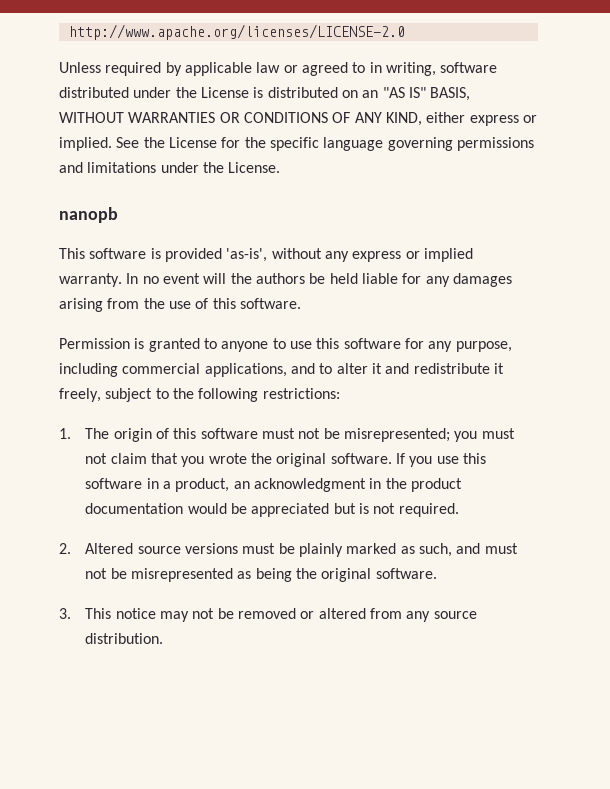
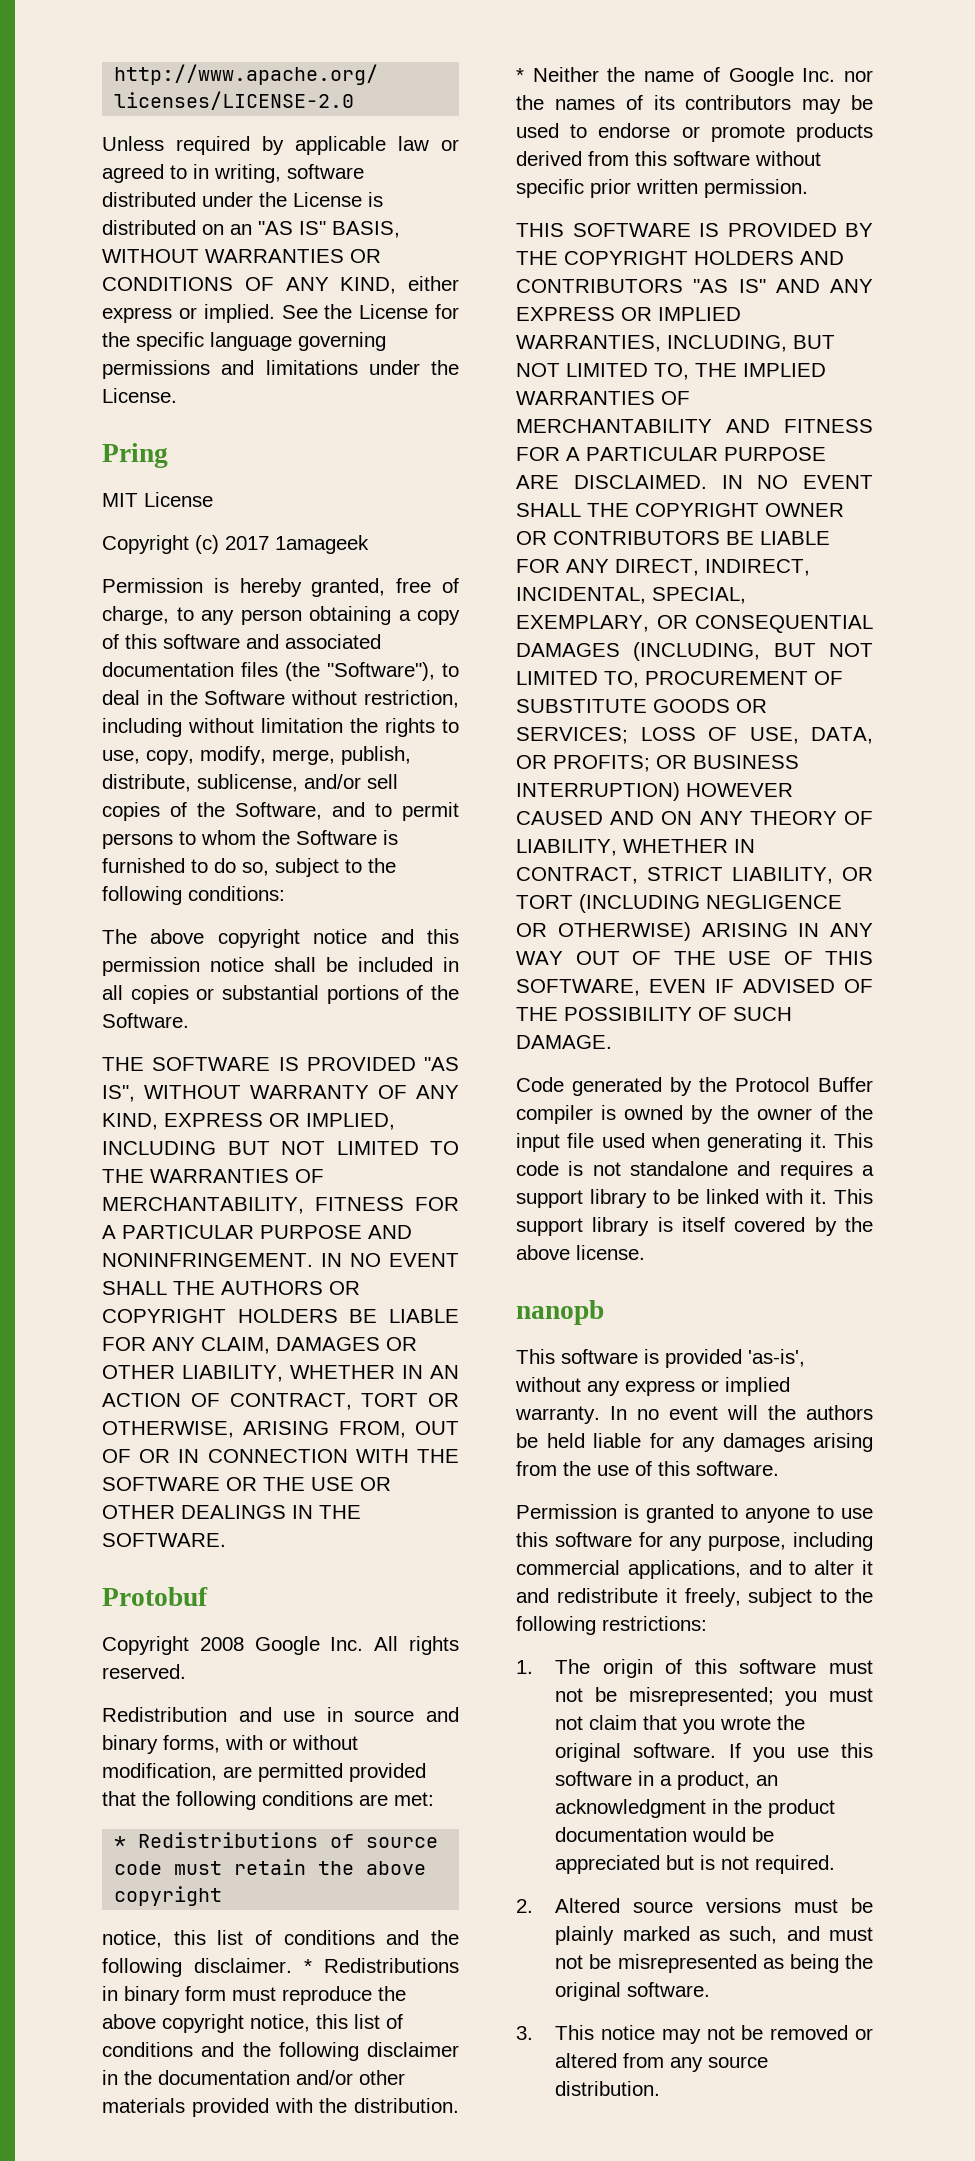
+ Pring
+ MIT License
+ Copyright (c) 2017 1amageek
+ Permission is hereby granted, free of charge, to any person obtaining a copy of this software and associated documentation files (the "Software"), to deal in the Software without restriction, including without limitation the rights to use, copy, modify, merge, publish, distribute, sublicense, and/or sell copies of the Software, and to permit persons to whom the Software is furnished to do so, subject to the following conditions:
+ The above copyright notice and this permission notice shall be included in all copies or substantial portions of the Software.
+ THE SOFTWARE IS PROVIDED "AS IS", WITHOUT WARRANTY OF ANY KIND, EXPRESS OR IMPLIED, INCLUDING BUT NOT LIMITED TO THE WARRANTIES OF MERCHANTABILITY, FITNESS FOR A PARTICULAR PURPOSE AND NONINFRINGEMENT. IN NO EVENT SHALL THE AUTHORS OR COPYRIGHT HOLDERS BE LIABLE FOR ANY CLAIM, DAMAGES OR OTHER LIABILITY, WHETHER IN AN ACTION OF CONTRACT, TORT OR OTHERWISE, ARISING FROM, OUT OF OR IN CONNECTION WITH THE SOFTWARE OR THE USE OR OTHER DEALINGS IN THE SOFTWARE.
+ Protobuf
+ Copyright 2008 Google Inc. All rights reserved.
+ Redistribution and use in source and binary forms, with or without modification, are permitted provided that the following conditions are met:
+ * Redistributions of source code must retain the above copyright
+ notice, this list of conditions and the following disclaimer. * Redistributions in binary form must reproduce the above copyright notice, this list of conditions and the following disclaimer in the documentation and/or other materials provided with the distribution. * Neither the name of Google Inc. nor the names of its contributors may be used to endorse or promote products derived from this software without specific prior written permission.
+ THIS SOFTWARE IS PROVIDED BY THE COPYRIGHT HOLDERS AND CONTRIBUTORS "AS IS" AND ANY EXPRESS OR IMPLIED WARRANTIES, INCLUDING, BUT NOT LIMITED TO, THE IMPLIED WARRANTIES OF MERCHANTABILITY AND FITNESS FOR A PARTICULAR PURPOSE ARE DISCLAIMED. IN NO EVENT SHALL THE COPYRIGHT OWNER OR CONTRIBUTORS BE LIABLE FOR ANY DIRECT, INDIRECT, INCIDENTAL, SPECIAL, EXEMPLARY, OR CONSEQUENTIAL DAMAGES (INCLUDING, BUT NOT LIMITED TO, PROCUREMENT OF SUBSTITUTE GOODS OR SERVICES; LOSS OF USE, DATA, OR PROFITS; OR BUSINESS INTERRUPTION) HOWEVER CAUSED AND ON ANY THEORY OF LIABILITY, WHETHER IN CONTRACT, STRICT LIABILITY, OR TORT (INCLUDING NEGLIGENCE OR OTHERWISE) ARISING IN ANY WAY OUT OF THE USE OF THIS SOFTWARE, EVEN IF ADVISED OF THE POSSIBILITY OF SUCH DAMAGE.
+ Code generated by the Protocol Buffer compiler is owned by the owner of the input file used when generating it. This code is not standalone and requires a support library to be linked with it. This support library is itself covered by the above license.

